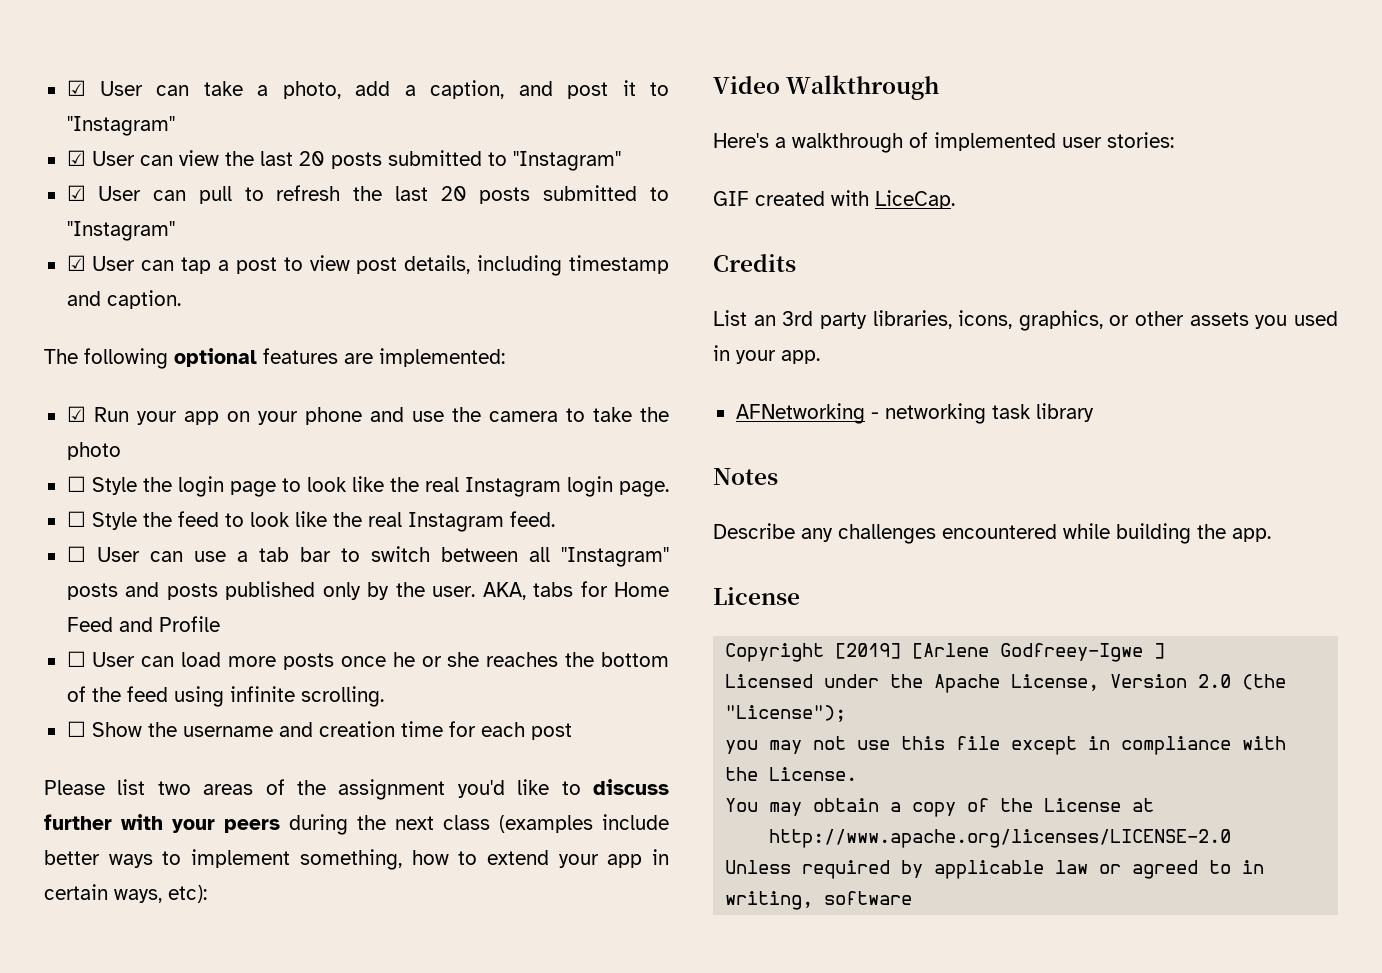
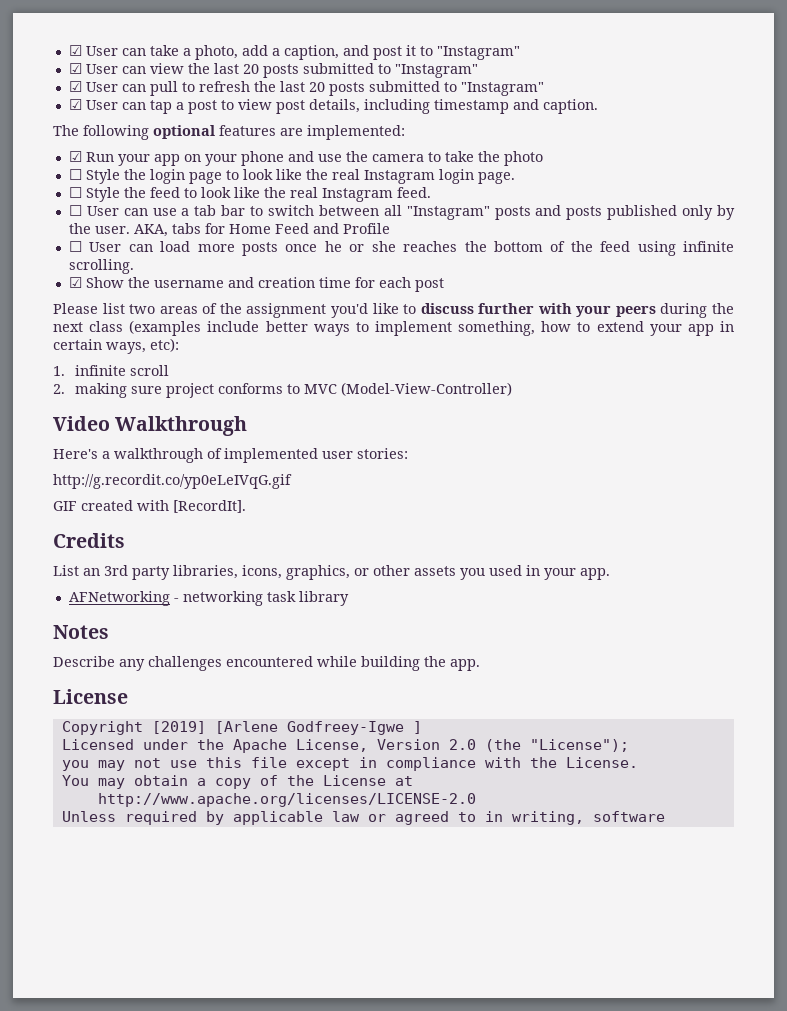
- ☐ Show the username and creation time for each post
+ ☑ Show the username and creation time for each post
+ 1. infinite scroll
+ 2. making sure project conforms to MVC (Model-View-Controller)
+ http://g.recordit.co/yp0eLeIVqG.gif
- GIF created with LiceCap.
+ GIF created with [RecordIt].

